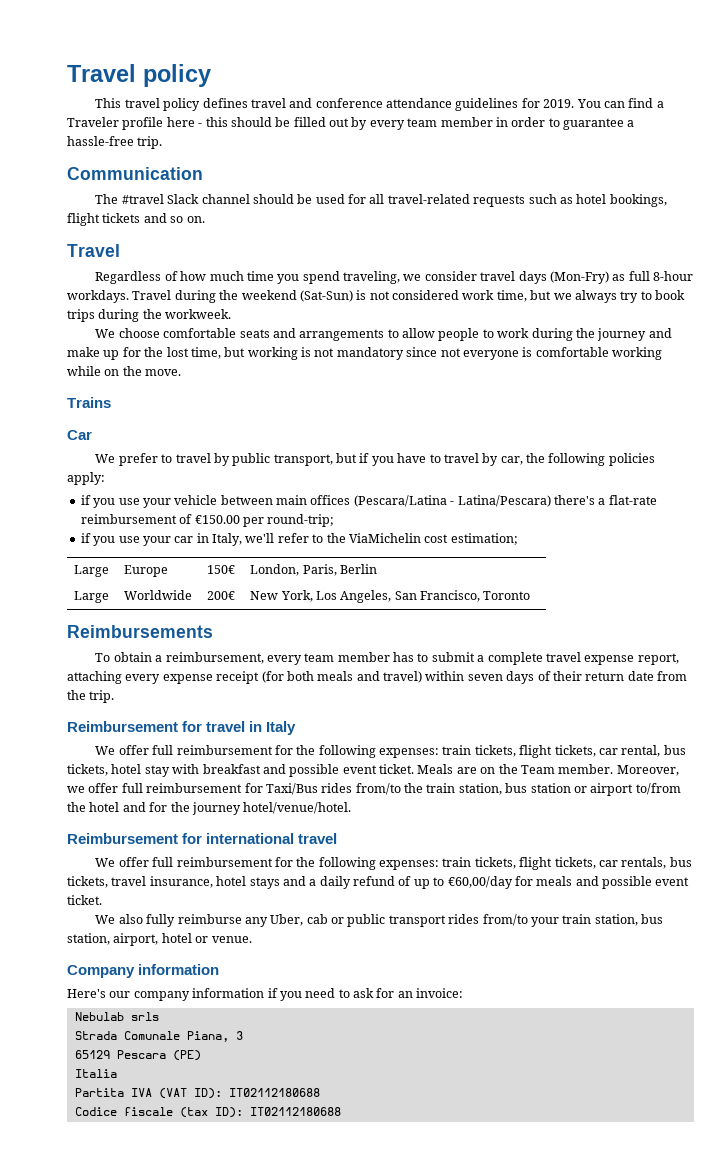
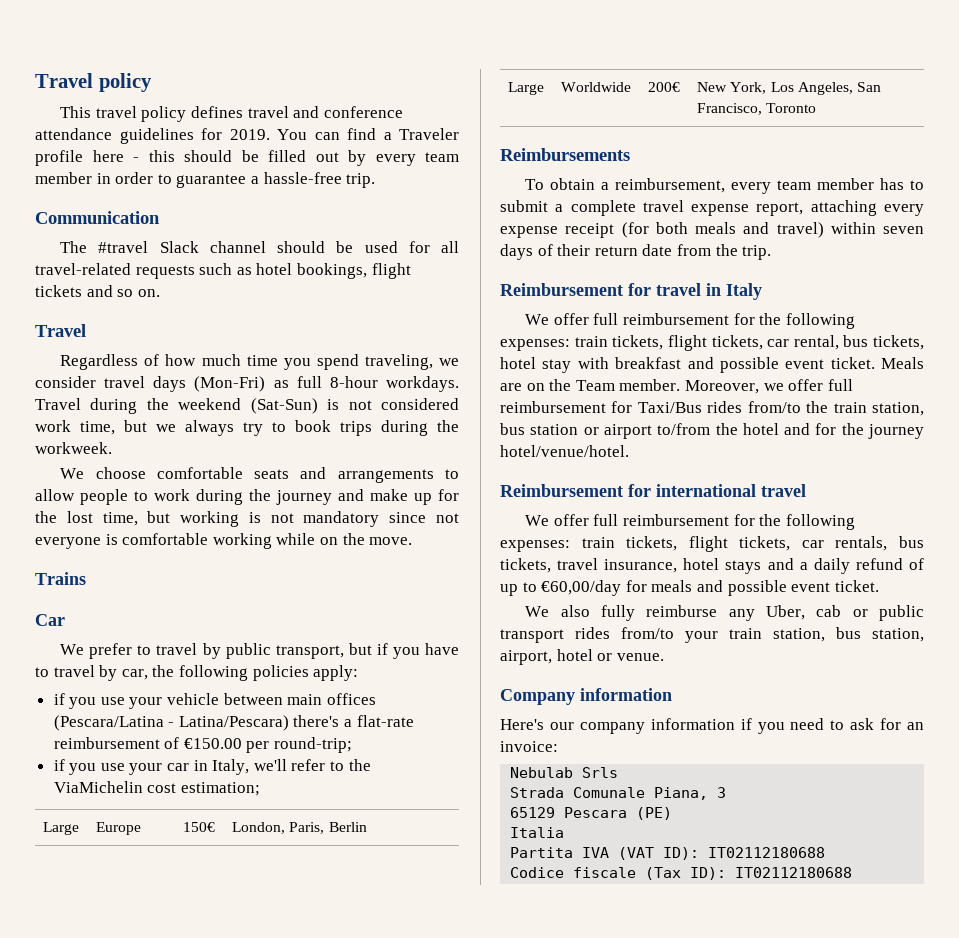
- Regardless of how much time you spend traveling, we consider travel days (Mon-Fry) as full 8-hour workdays.
+ Regardless of how much time you spend traveling, we consider travel days (Mon-Fri) as full 8-hour workdays.
- Nebulab srls
+ Nebulab Srls
- Codice fiscale (tax ID): IT02112180688
+ Codice fiscale (Tax ID): IT02112180688

